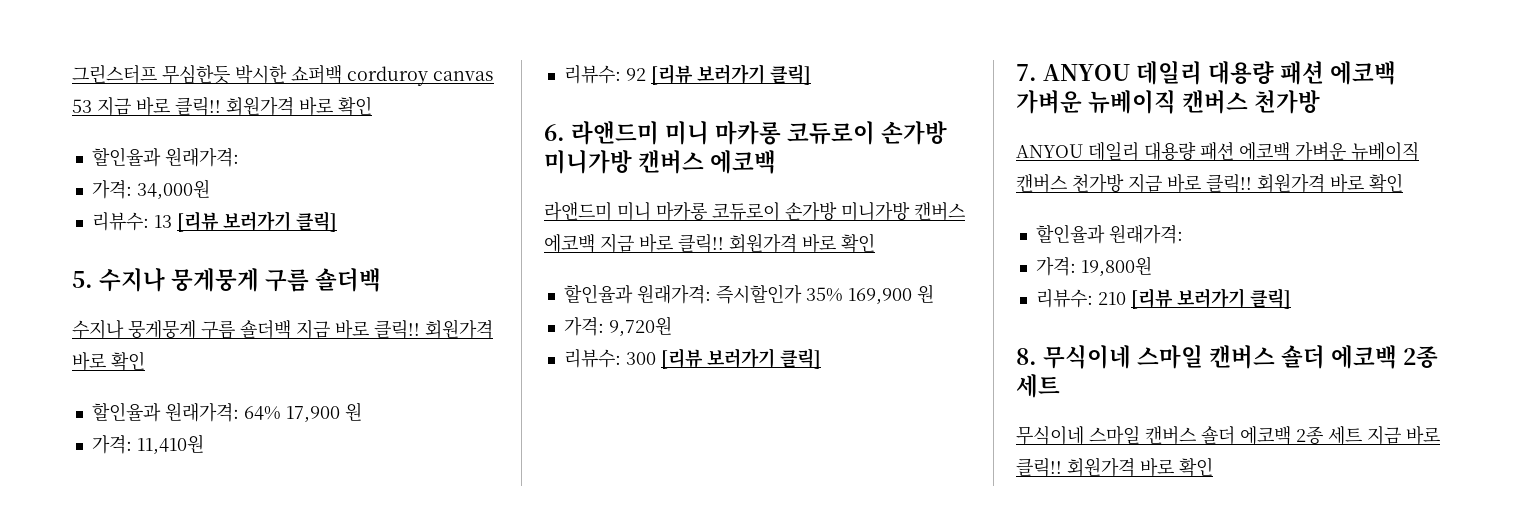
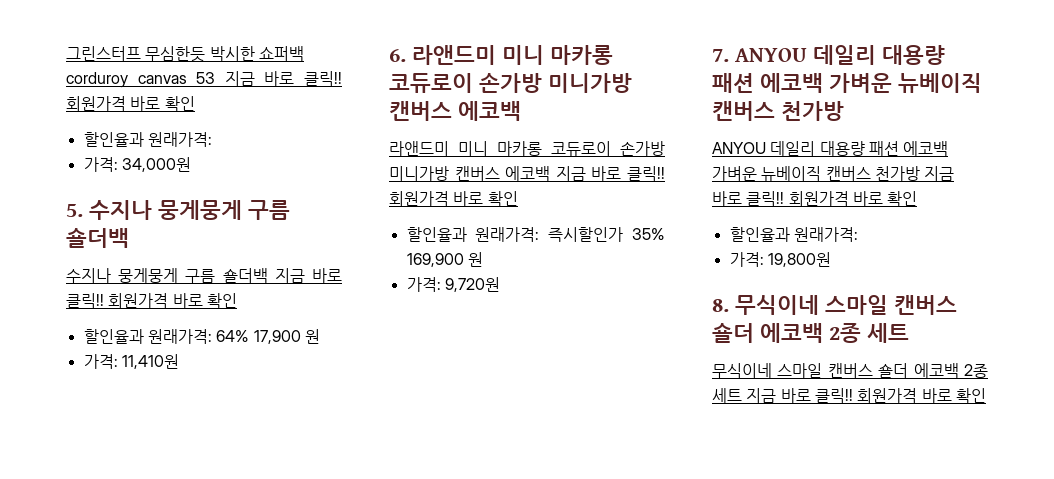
- 리뷰수: 13 [리뷰 보러가기 클릭]
- 리뷰수: 92 [리뷰 보러가기 클릭]
- 리뷰수: 300 [리뷰 보러가기 클릭]
- 리뷰수: 210 [리뷰 보러가기 클릭]

